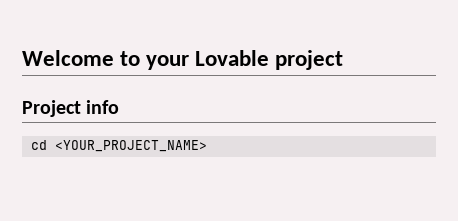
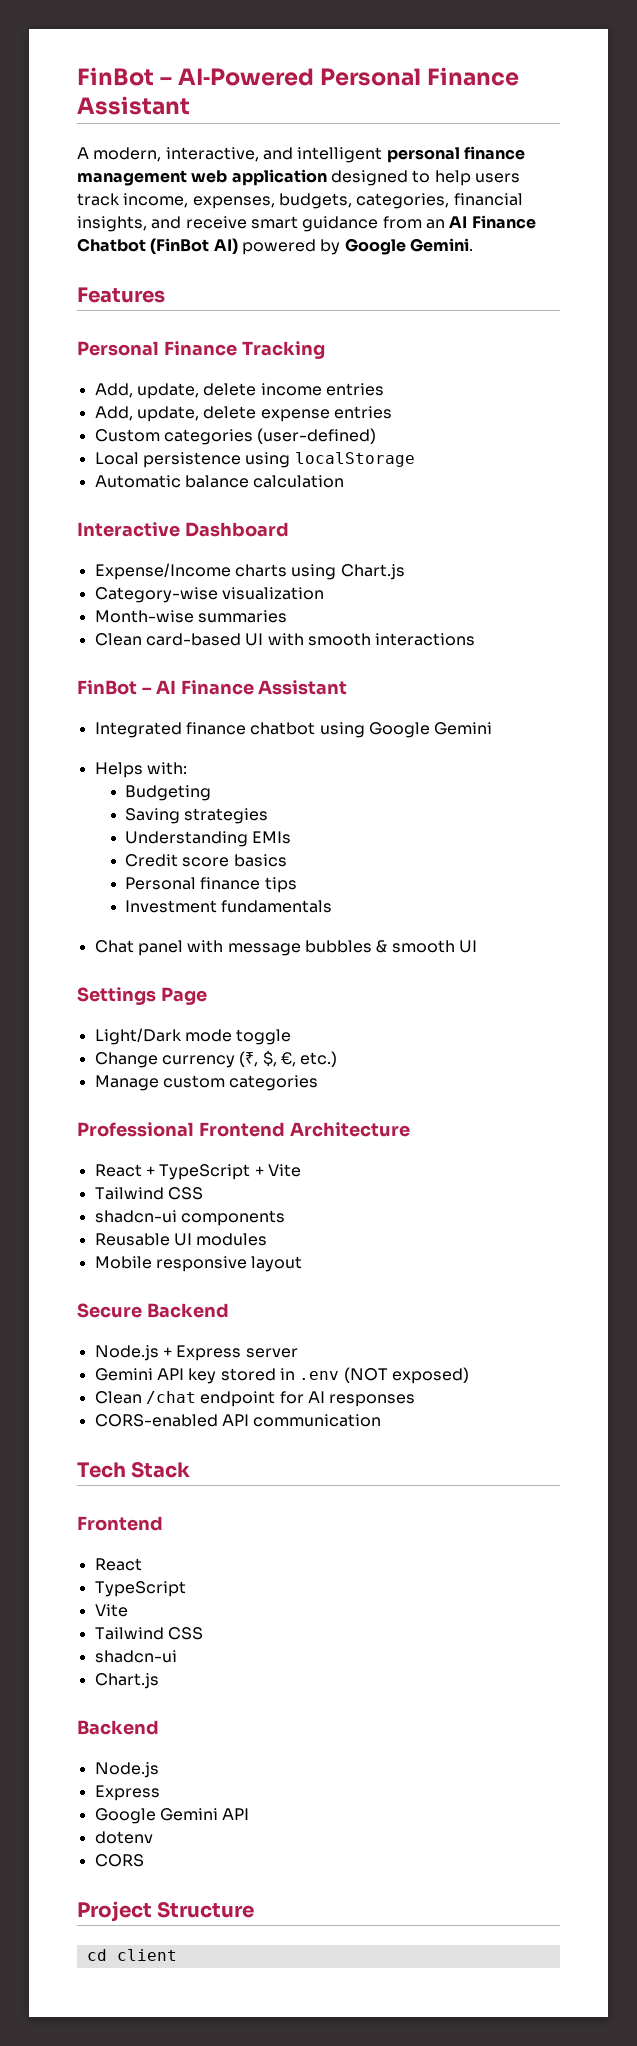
- Welcome to your Lovable project
+ FinBot – AI‑Powered Personal Finance Assistant
+ A modern, interactive, and intelligent personal finance management web application designed to help users track income, expenses, budgets, categories, financial insights, and receive smart guidance from an AI Finance Chatbot (FinBot AI) powered by Google Gemini.
+ Features
+ Personal Finance Tracking
+ Add, update, delete income entries
+ Add, update, delete expense entries
+ Custom categories (user-defined)
+ Local persistence using localStorage
+ Automatic balance calculation
+ Interactive Dashboard
+ Expense/Income charts using Chart.js
+ Category-wise visualization
+ Month-wise summaries
+ Clean card-based UI with smooth interactions
+ FinBot – AI Finance Assistant
+ Integrated finance chatbot using Google Gemini
+ Helps with:
+ Budgeting
+ Saving strategies
+ Understanding EMIs
+ Credit score basics
+ Personal finance tips
+ Investment fundamentals
+ Chat panel with message bubbles & smooth UI
+ Settings Page
+ Light/Dark mode toggle
+ Change currency (₹, $, €, etc.)
+ Manage custom categories
+ Professional Frontend Architecture
+ React + TypeScript + Vite
+ Tailwind CSS
+ shadcn-ui components
+ Reusable UI modules
+ Mobile responsive layout
+ Secure Backend
+ Node.js + Express server
+ Gemini API key stored in .env (NOT exposed)
+ Clean /chat endpoint for AI responses
+ CORS-enabled API communication
+ Tech Stack
+ Frontend
+ React
+ TypeScript
+ Vite
+ Tailwind CSS
+ shadcn-ui
+ Chart.js
+ Backend
+ Node.js
+ Express
+ Google Gemini API
+ dotenv
+ CORS
- Project info
+ Project Structure
- cd <YOUR_PROJECT_NAME>
+ cd client

